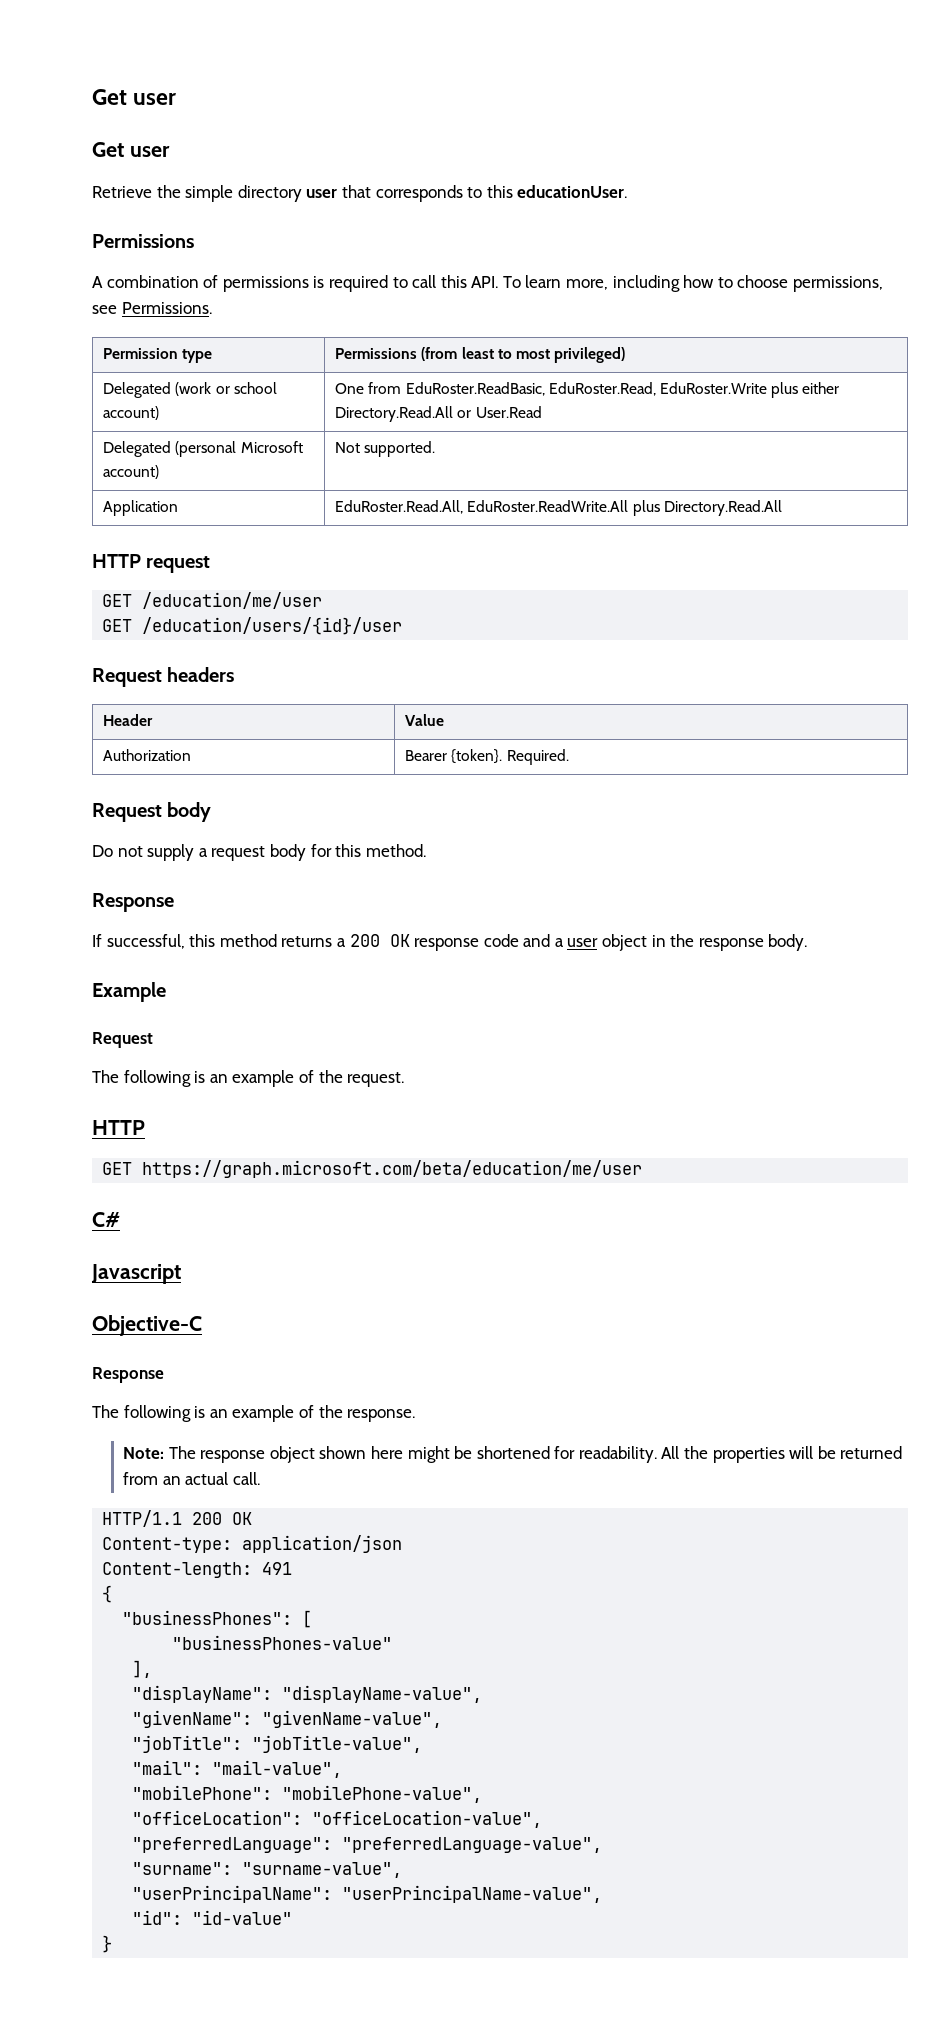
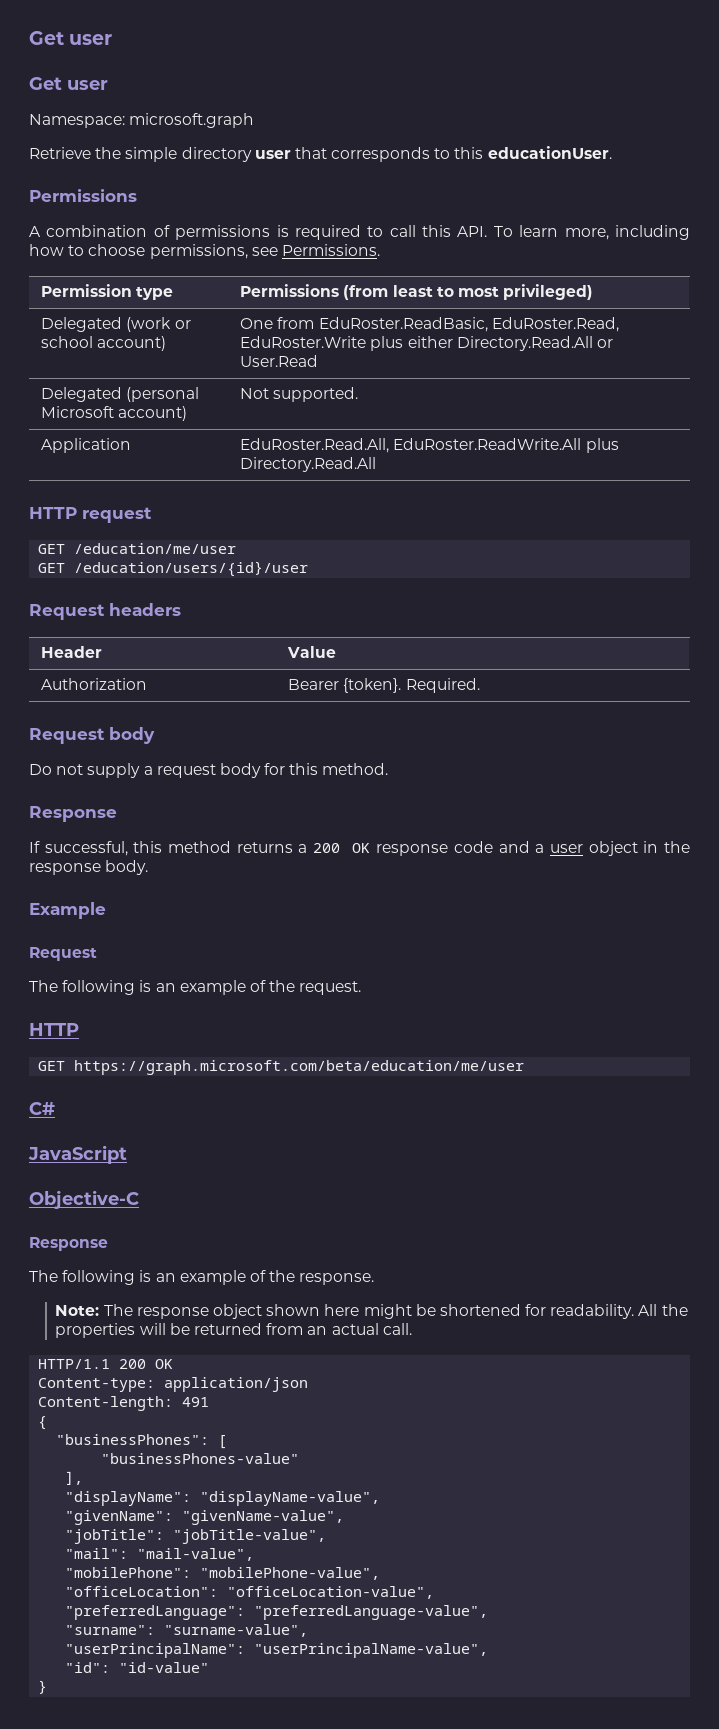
+ Namespace: microsoft.graph
- Javascript
+ JavaScript

